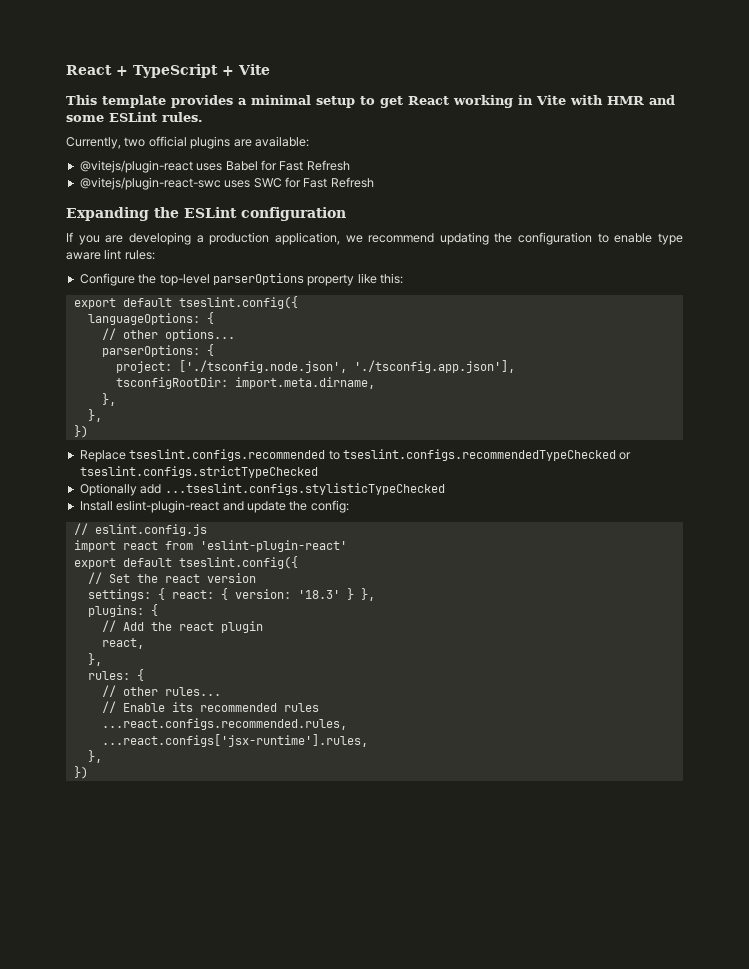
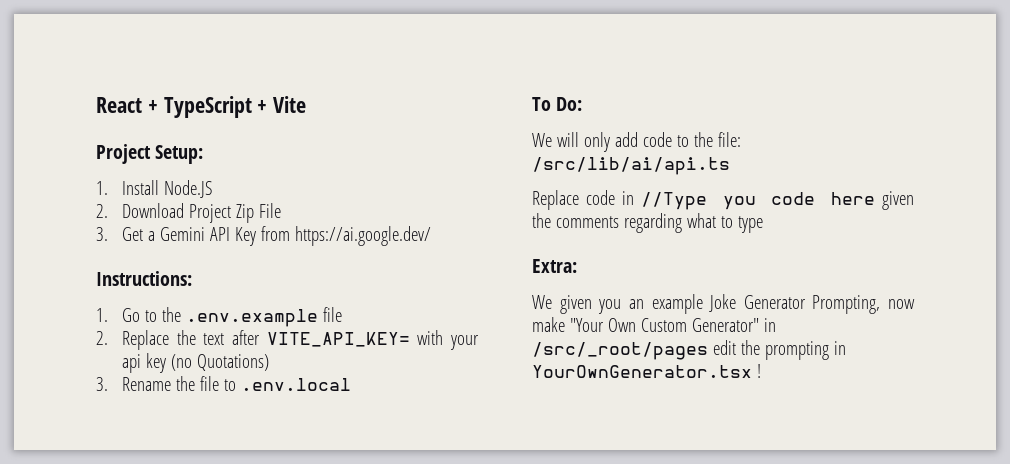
- This template provides a minimal setup to get React working in Vite with HMR and some ESLint rules.
- Currently, two official plugins are available:
- @vitejs/plugin-react uses Babel for Fast Refresh
- @vitejs/plugin-react-swc uses SWC for Fast Refresh
- Expanding the ESLint configuration
- If you are developing a production application, we recommend updating the configuration to enable type aware lint rules:
- Configure the top-level parserOptions property like this:
- export default tseslint.config({
- languageOptions: {
- // other options...
- parserOptions: {
- project: ['./tsconfig.node.json', './tsconfig.app.json'],
- tsconfigRootDir: import.meta.dirname,
- },
- },
- })
- Replace tseslint.configs.recommended to tseslint.configs.recommendedTypeChecked or tseslint.configs.strictTypeChecked
- Optionally add ...tseslint.configs.stylisticTypeChecked
- Install eslint-plugin-react and update the config:
- // eslint.config.js
- import react from 'eslint-plugin-react'
- export default tseslint.config({
- // Set the react version
- settings: { react: { version: '18.3' } },
- plugins: {
- // Add the react plugin
- react,
- },
- rules: {
- // other rules...
- // Enable its recommended rules
- ...react.configs.recommended.rules,
- ...react.configs['jsx-runtime'].rules,
- },
- })
+ Project Setup:
+ 1. Install Node.JS
+ 2. Download Project Zip File
+ 3. Get a Gemini API Key from https://ai.google.dev/
+ Instructions:
+ 1. Go to the .env.example file
+ 2. Replace the text after VITE_API_KEY= with your api key (no Quotations)
+ 3. Rename the file to .env.local
+ To Do:
+ We will only add code to the file: /src/lib/ai/api.ts
+ Replace code in //Type you code here given the comments regarding what to type
+ Extra:
+ We given you an example Joke Generator Prompting, now make "Your Own Custom Generator" in /src/_root/pages edit the prompting in YourOwnGenerator.tsx !

